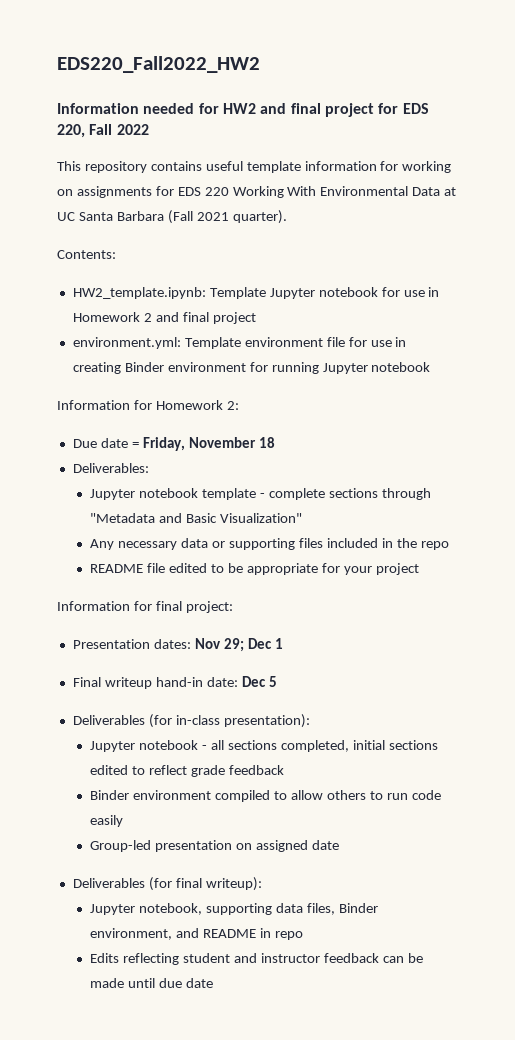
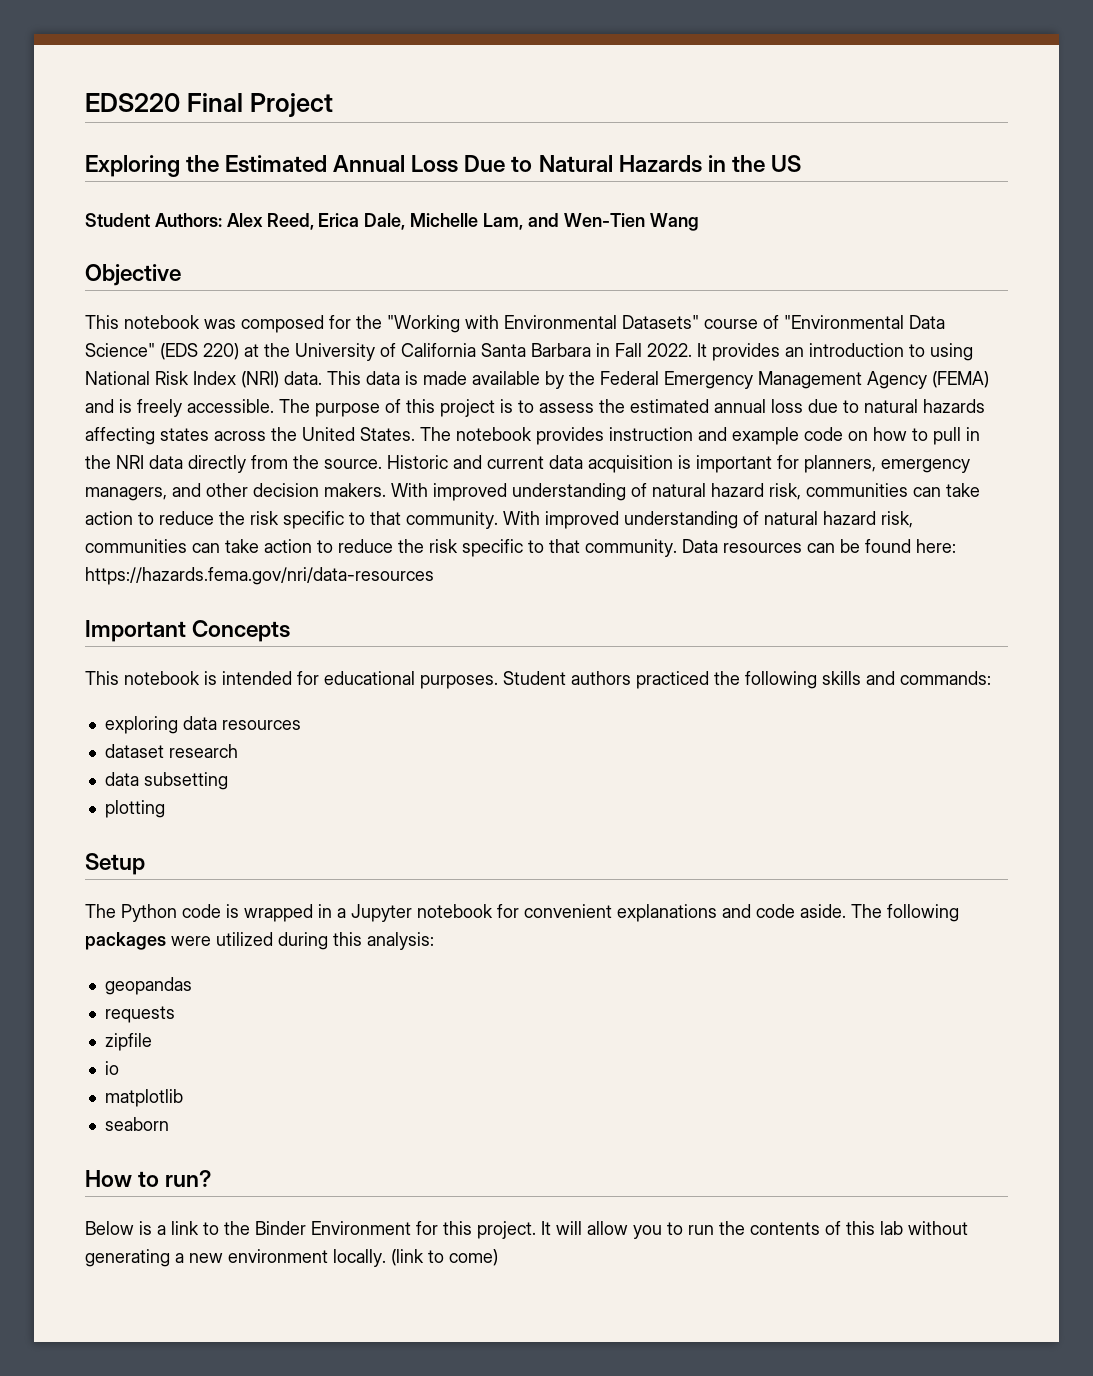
- EDS220_Fall2022_HW2
- Information needed for HW2 and final project for EDS 220, Fall 2022
- This repository contains useful template information for working on assignments for EDS 220 Working With Environmental Data at UC Santa Barbara (Fall 2021 quarter).
- Contents:
- HW2_template.ipynb: Template Jupyter notebook for use in Homework 2 and final project
- environment.yml: Template environment file for use in creating Binder environment for running Jupyter notebook
- Information for Homework 2:
- Due date = Friday, November 18
- Deliverables:
- Jupyter notebook template - complete sections through "Metadata and Basic Visualization"
- Any necessary data or supporting files included in the repo
- README file edited to be appropriate for your project
- Information for final project:
- Presentation dates: Nov 29; Dec 1
- Final writeup hand-in date: Dec 5
- Deliverables (for in-class presentation):
- Jupyter notebook - all sections completed, initial sections edited to reflect grade feedback
- Binder environment compiled to allow others to run code easily
- Group-led presentation on assigned date
- Deliverables (for final writeup):
- Jupyter notebook, supporting data files, Binder environment, and README in repo
- Edits reflecting student and instructor feedback can be made until due date
+ EDS220 Final Project
+ Exploring the Estimated Annual Loss Due to Natural Hazards in the US
+ Student Authors: Alex Reed, Erica Dale, Michelle Lam, and Wen-Tien Wang
+ Objective
+ This notebook was composed for the "Working with Environmental Datasets" course of "Environmental Data Science" (EDS 220) at the University of California Santa Barbara in Fall 2022. It provides an introduction to using National Risk Index (NRI) data. This data is made available by the Federal Emergency Management Agency (FEMA) and is freely accessible. The purpose of this project is to assess the estimated annual loss due to natural hazards affecting states across the United States. The notebook provides instruction and example code on how to pull in the NRI data directly from the source. Historic and current data acquisition is important for planners, emergency managers, and other decision makers. With improved understanding of natural hazard risk, communities can take action to reduce the risk specific to that community. With improved understanding of natural hazard risk, communities can take action to reduce the risk specific to that community. Data resources can be found here: https://hazards.fema.gov/nri/data-resources
+ Important Concepts
+ This notebook is intended for educational purposes. Student authors practiced the following skills and commands:
+ exploring data resources
+ dataset research
+ data subsetting
+ plotting
+ Setup
+ The Python code is wrapped in a Jupyter notebook for convenient explanations and code aside. The following packages were utilized during this analysis:
+ geopandas
+ requests
+ zipfile
+ io
+ matplotlib
+ seaborn
+ How to run?
+ Below is a link to the Binder Environment for this project. It will allow you to run the contents of this lab without generating a new environment locally. (link to come)

